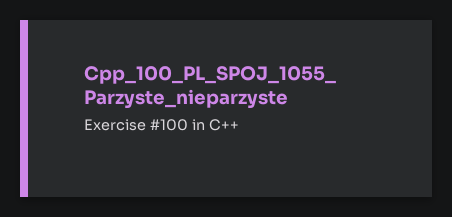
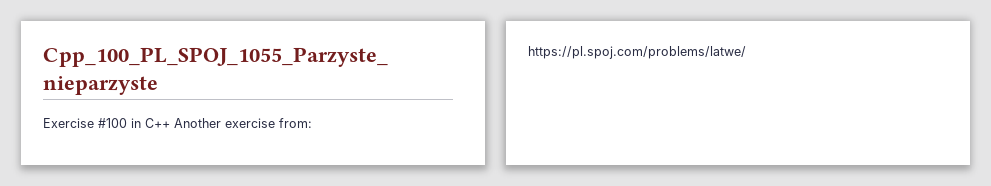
- Exercise #100 in C++
+ Exercise #100 in C++ Another exercise from: https://pl.spoj.com/problems/latwe/

